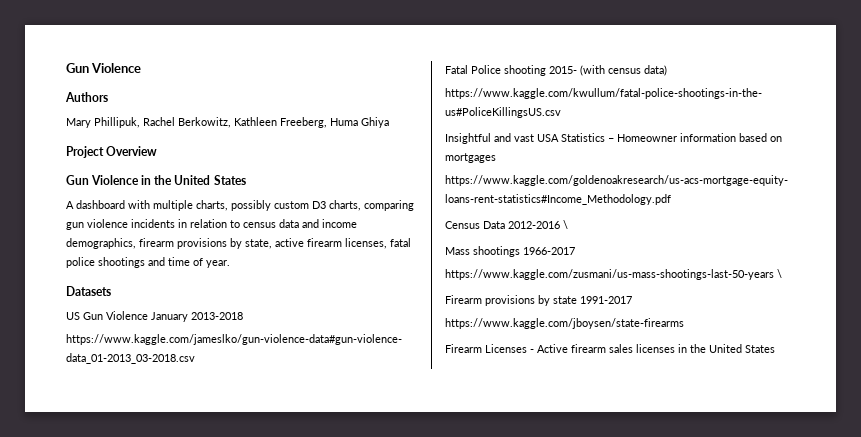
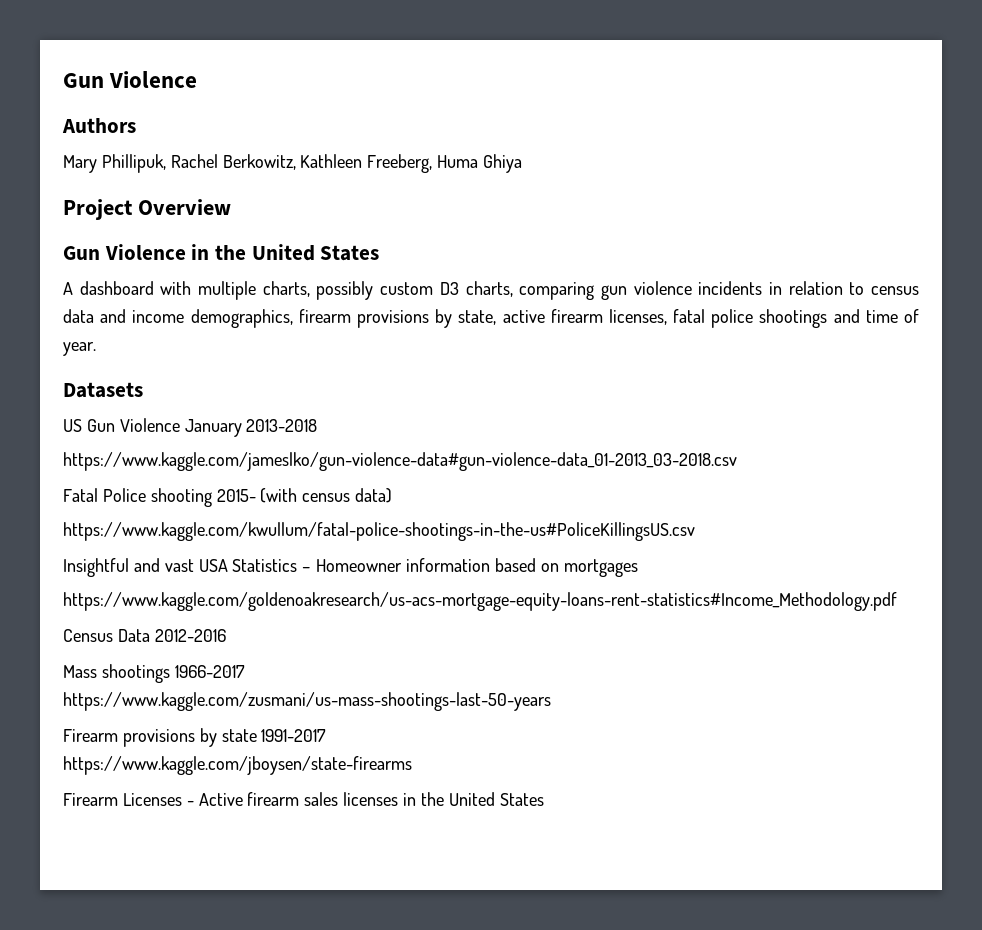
- Census Data 2012-2016 \
+ Census Data 2012-2016
- https://www.kaggle.com/zusmani/us-mass-shootings-last-50-years \
+ https://www.kaggle.com/zusmani/us-mass-shootings-last-50-years

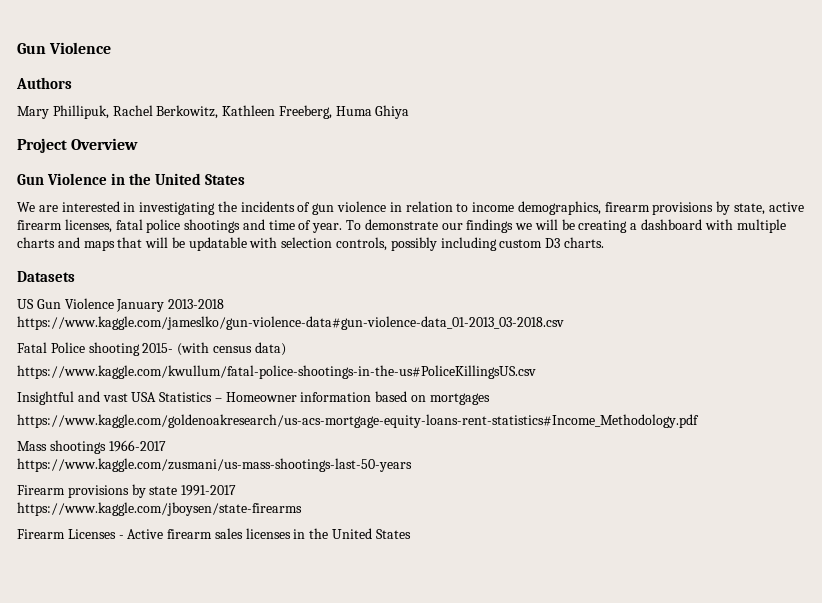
- A dashboard with multiple charts, possibly custom D3 charts, comparing gun violence incidents in relation to census data and income demographics, firearm provisions by state, active firearm licenses, fatal police shootings and time of year.
+ We are interested in investigating the incidents of gun violence in relation to income demographics, firearm provisions by state, active firearm licenses, fatal police shootings and time of year. To demonstrate our findings we will be creating a dashboard with multiple charts and maps that will be updatable with selection controls, possibly including custom D3 charts.
- Census Data 2012-2016

